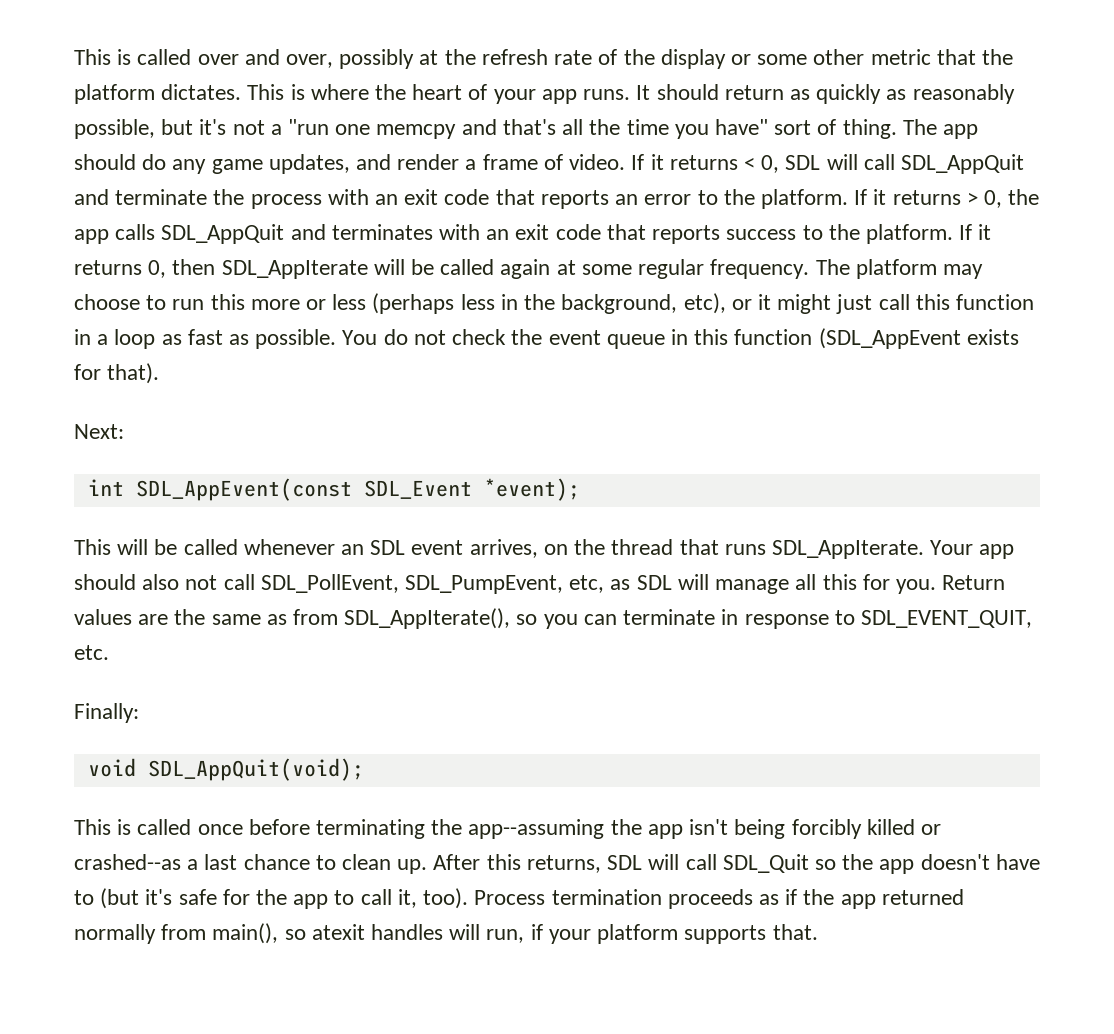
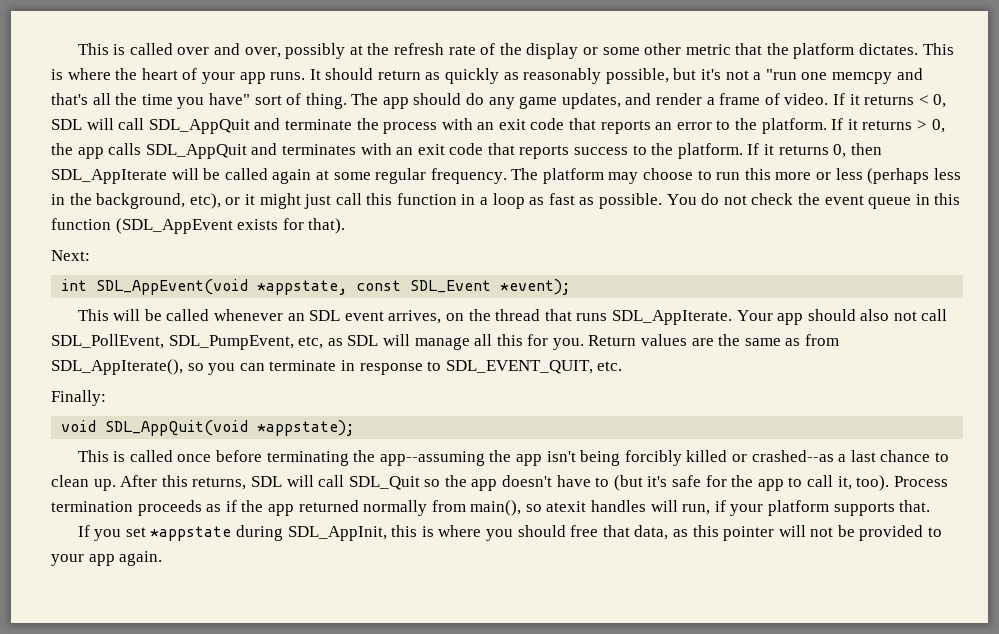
- int SDL_AppEvent(const SDL_Event *event);
+ int SDL_AppEvent(void *appstate, const SDL_Event *event);
- void SDL_AppQuit(void);
+ void SDL_AppQuit(void *appstate);
+ If you set *appstate during SDL_AppInit, this is where you should free that data, as this pointer will not be provided to your app again.

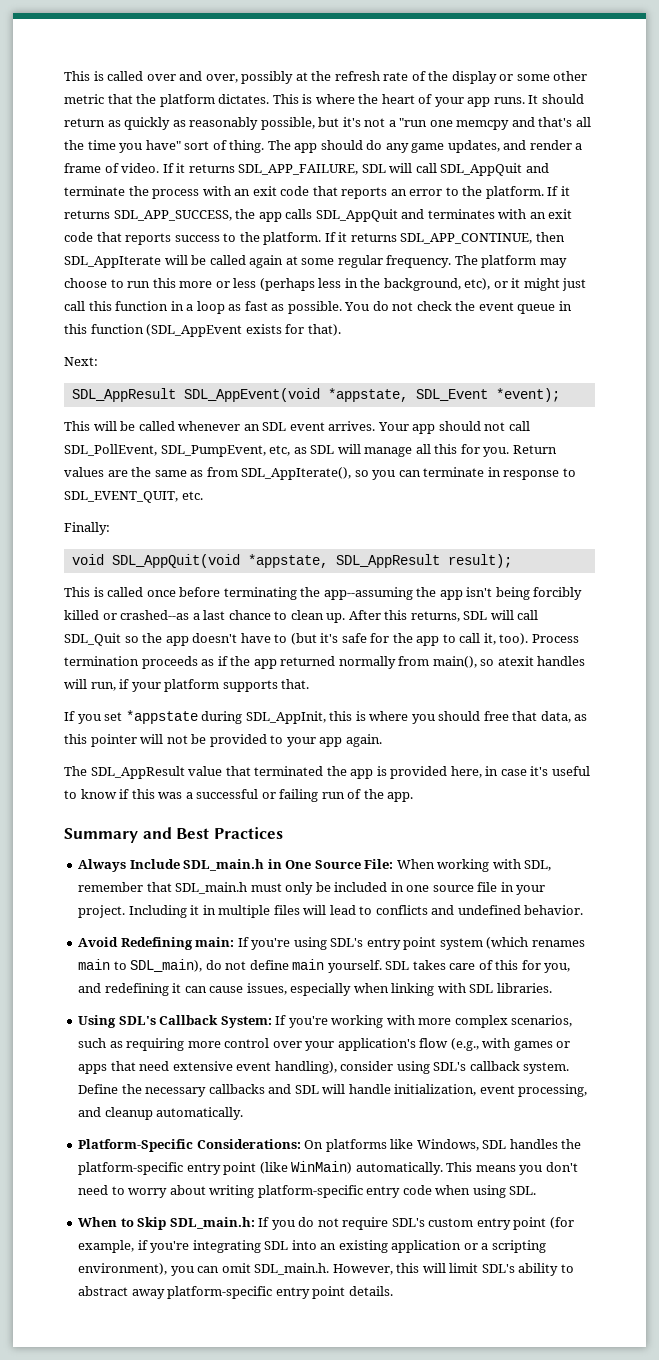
- If it returns < 0, SDL will call SDL_AppQuit and terminate the process with an exit code that reports an error to the platform.
+ If it returns SDL_APP_FAILURE, SDL will call SDL_AppQuit and terminate the process with an exit code that reports an error to the platform.
- If it returns > 0, the app calls SDL_AppQuit and terminates with an exit code that reports success to the platform.
+ If it returns SDL_APP_SUCCESS, the app calls SDL_AppQuit and terminates with an exit code that reports success to the platform.
- If it returns 0, then SDL_AppIterate will be called again at some regular frequency.
+ If it returns SDL_APP_CONTINUE, then SDL_AppIterate will be called again at some regular frequency.
- int SDL_AppEvent(void *appstate, const SDL_Event *event);
+ SDL_AppResult SDL_AppEvent(void *appstate, SDL_Event *event);
- This will be called whenever an SDL event arrives, on the thread that runs SDL_AppIterate.
+ This will be called whenever an SDL event arrives.
- Your app should also not call SDL_PollEvent, SDL_PumpEvent, etc, as SDL will manage all this for you.
+ Your app should not call SDL_PollEvent, SDL_PumpEvent, etc, as SDL will manage all this for you.
- void SDL_AppQuit(void *appstate);
+ void SDL_AppQuit(void *appstate, SDL_AppResult result);
+ The SDL_AppResult value that terminated the app is provided here, in case it's useful to know if this was a successful or failing run of the app.
+ Summary and Best Practices
+ Always Include SDL_main.h in One Source File: When working with SDL, remember that SDL_main.h must only be included in one source file in your project. Including it in multiple files will lead to conflicts and undefined behavior.
+ Avoid Redefining main: If you're using SDL's entry point system (which renames main to SDL_main), do not define main yourself. SDL takes care of this for you, and redefining it can cause issues, especially when linking with SDL libraries.
+ Using SDL's Callback System: If you're working with more complex scenarios, such as requiring more control over your application's flow (e.g., with games or apps that need extensive event handling), consider using SDL's callback system. Define the necessary callbacks and SDL will handle initialization, event processing, and cleanup automatically.
+ Platform-Specific Considerations: On platforms like Windows, SDL handles the platform-specific entry point (like WinMain) automatically. This means you don't need to worry about writing platform-specific entry code when using SDL.
+ When to Skip SDL_main.h: If you do not require SDL's custom entry point (for example, if you're integrating SDL into an existing application or a scripting environment), you can omit SDL_main.h. However, this will limit SDL's ability to abstract away platform-specific entry point details.

